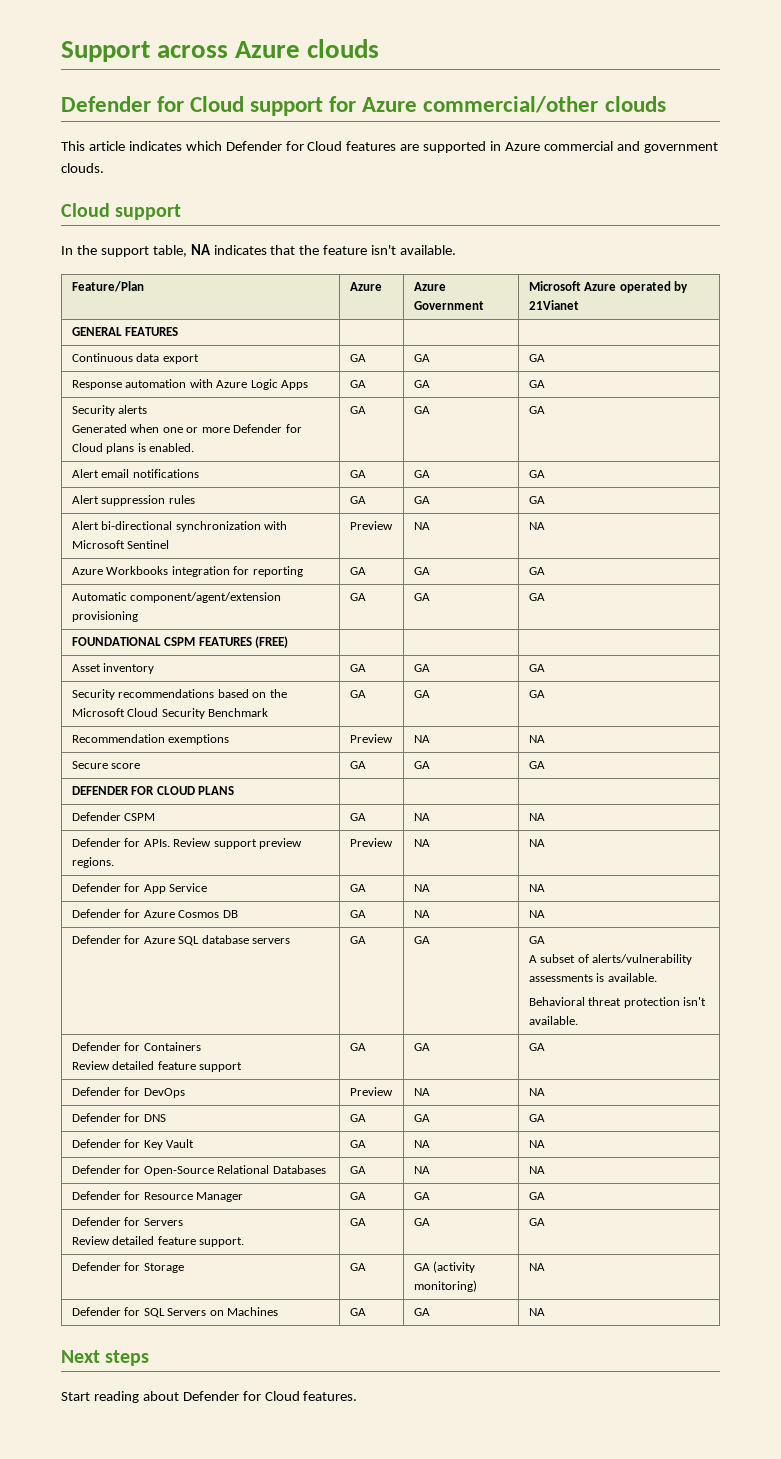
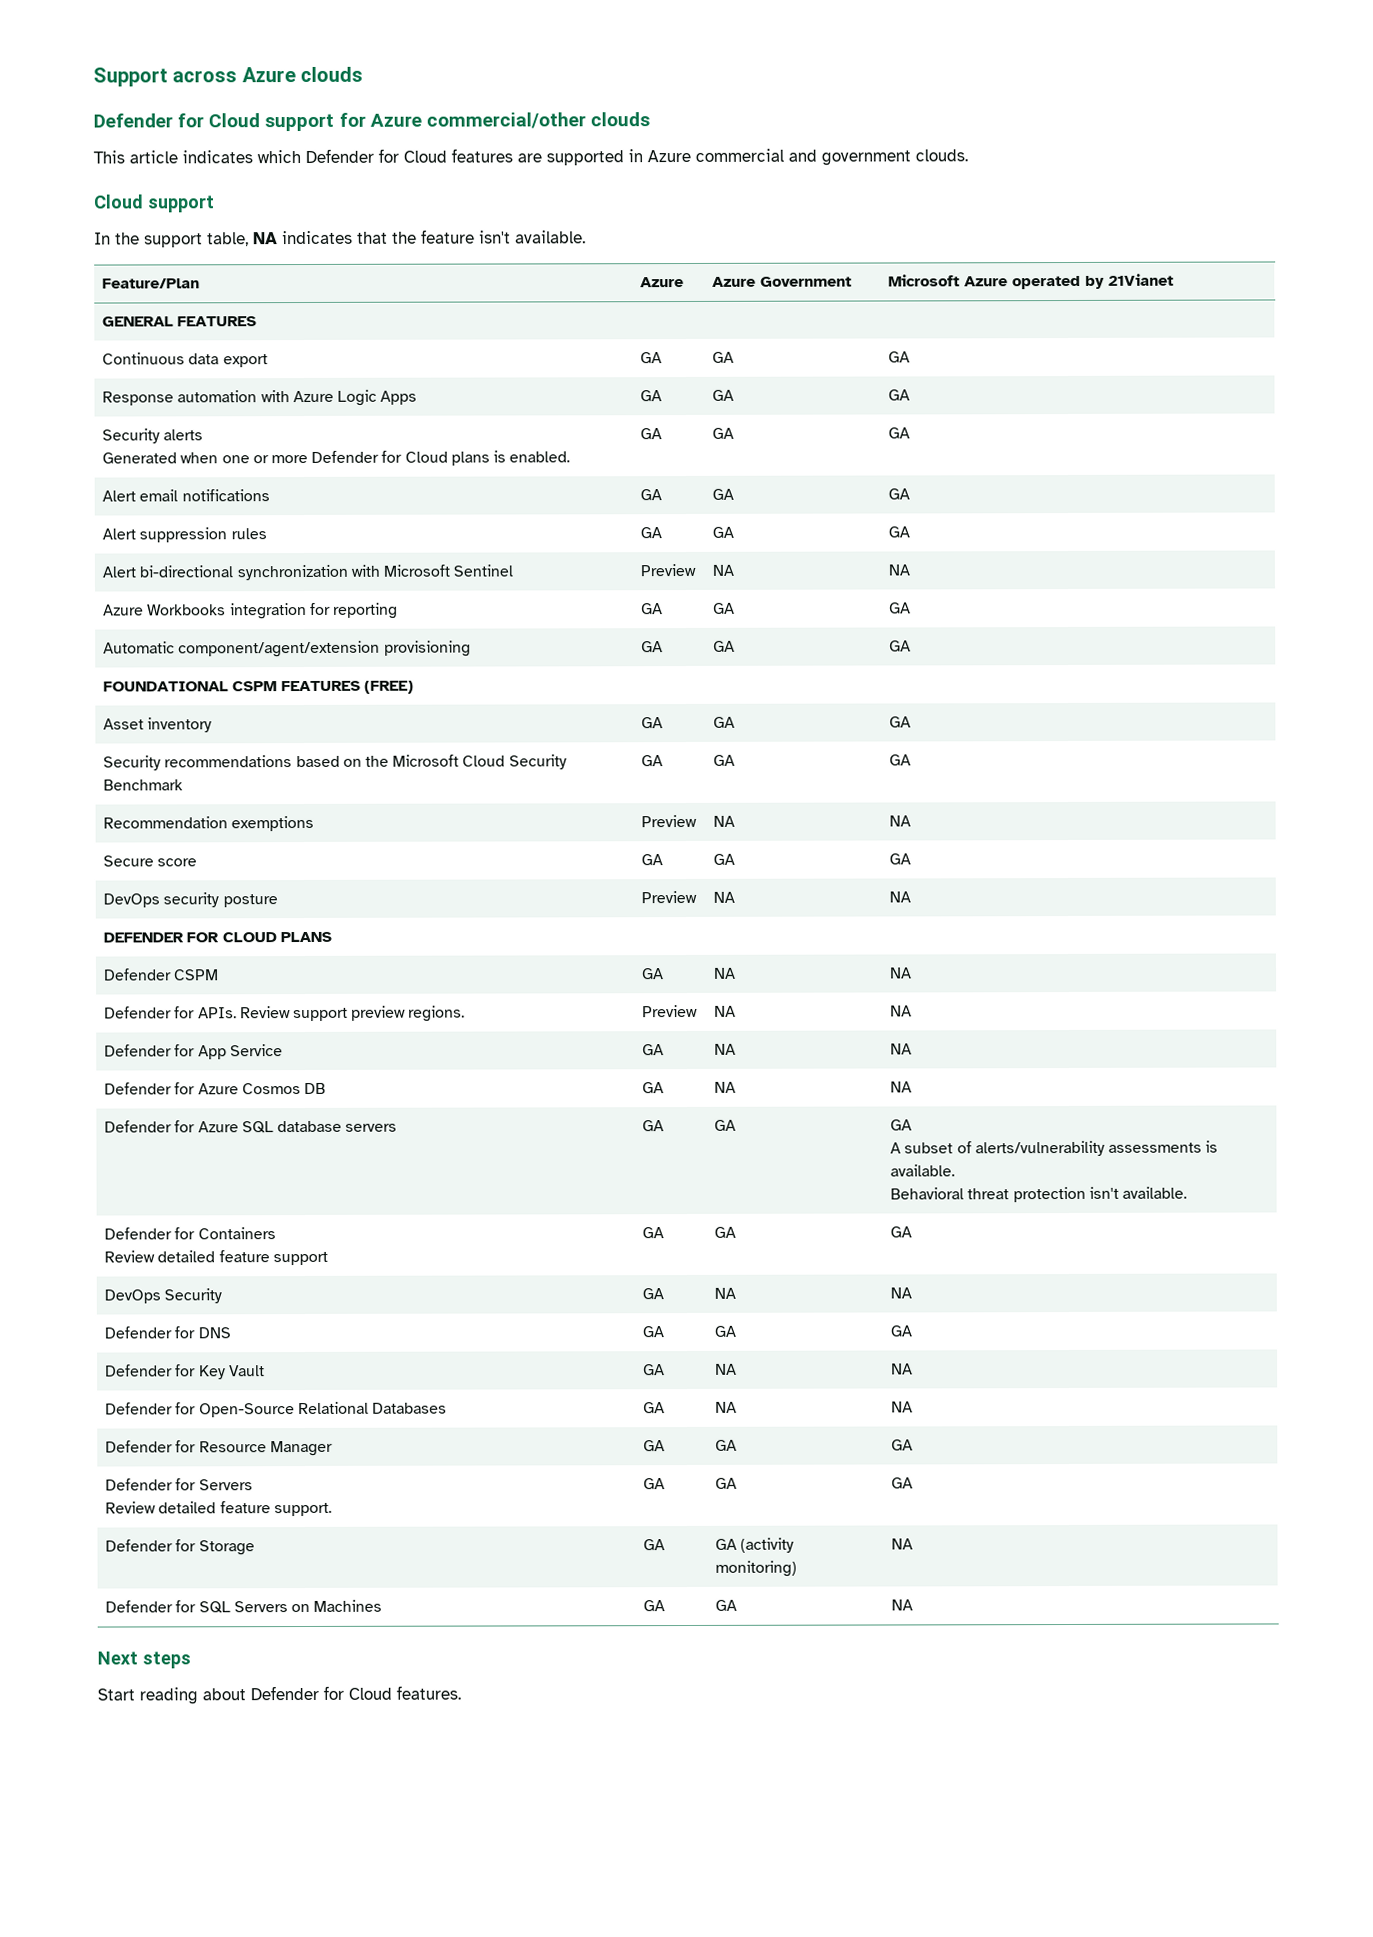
+ DevOps security posture | Preview | NA | NA
- Defender for DevOps | Preview | NA | NA
+ DevOps Security | GA | NA | NA

